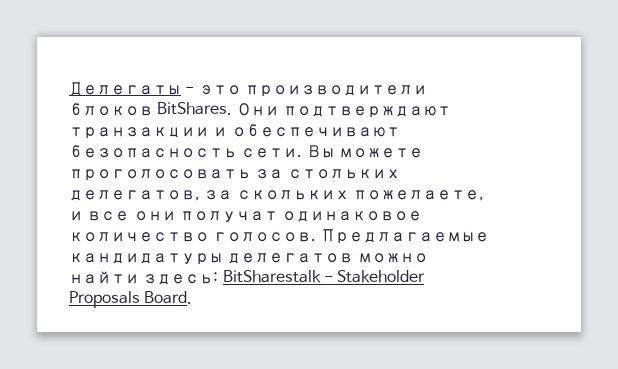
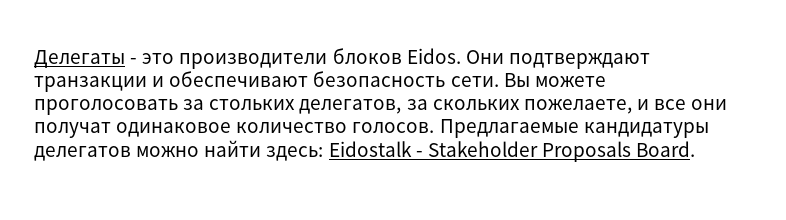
- Делегаты - это производители блоков BitShares.
+ Делегаты - это производители блоков Eidos.
- Предлагаемые кандидатуры делегатов можно найти здесь: BitSharestalk - Stakeholder Proposals Board.
+ Предлагаемые кандидатуры делегатов можно найти здесь: Eidostalk - Stakeholder Proposals Board.

